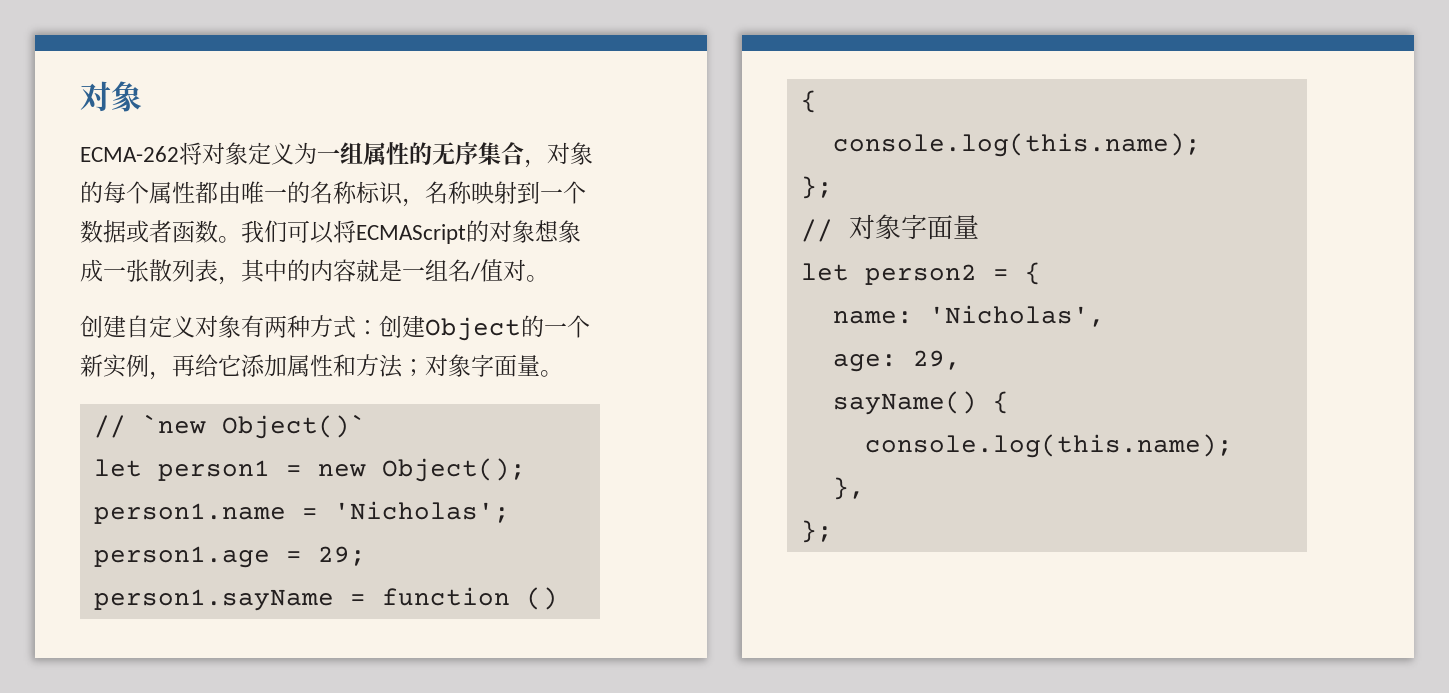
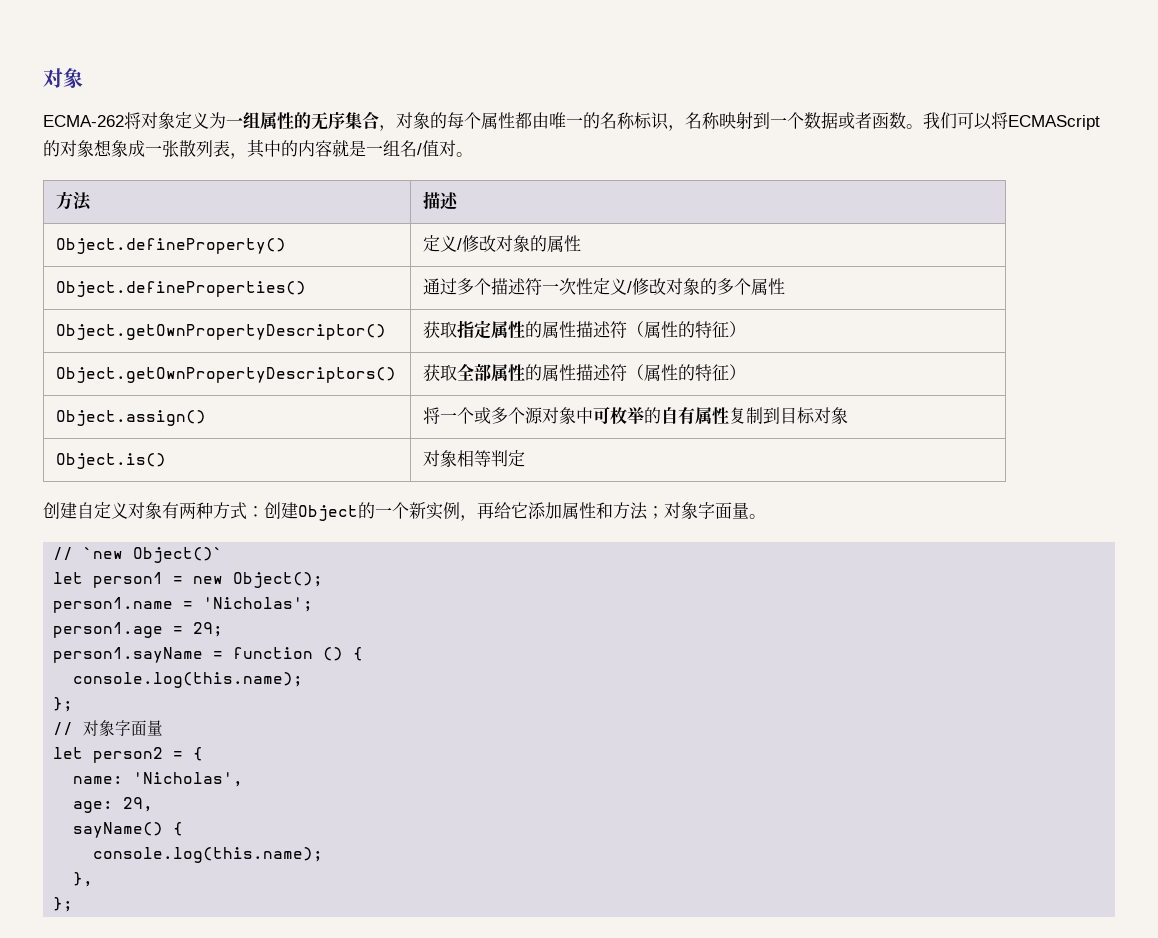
+ 方法 | 描述
+ Object.defineProperty() | 定义/修改对象的属性
+ Object.defineProperties() | 通过多个描述符一次性定义/修改对象的多个属性
+ Object.getOwnPropertyDescriptor() | 获取指定属性的属性描述符（属性的特征）
+ Object.getOwnPropertyDescriptors() | 获取全部属性的属性描述符（属性的特征）
+ Object.assign() | 将一个或多个源对象中可枚举的自有属性复制到目标对象
+ Object.is() | 对象相等判定

